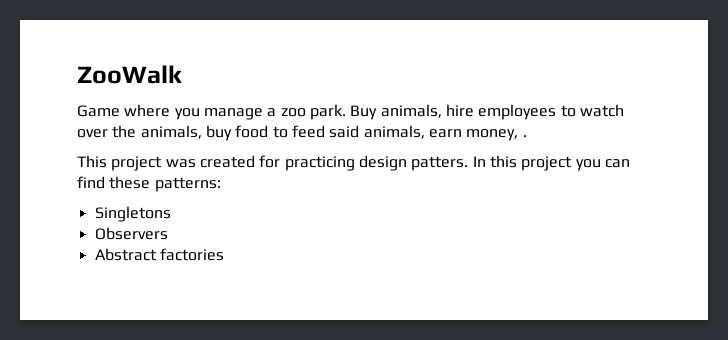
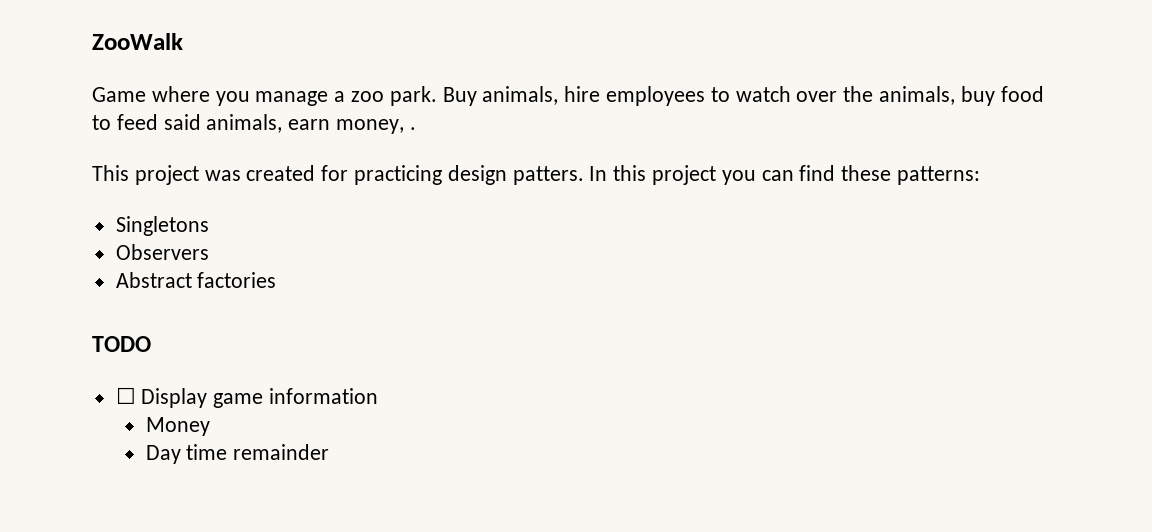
+ TODO
+ ☐ Display game information
+ Money
+ Day time remainder

